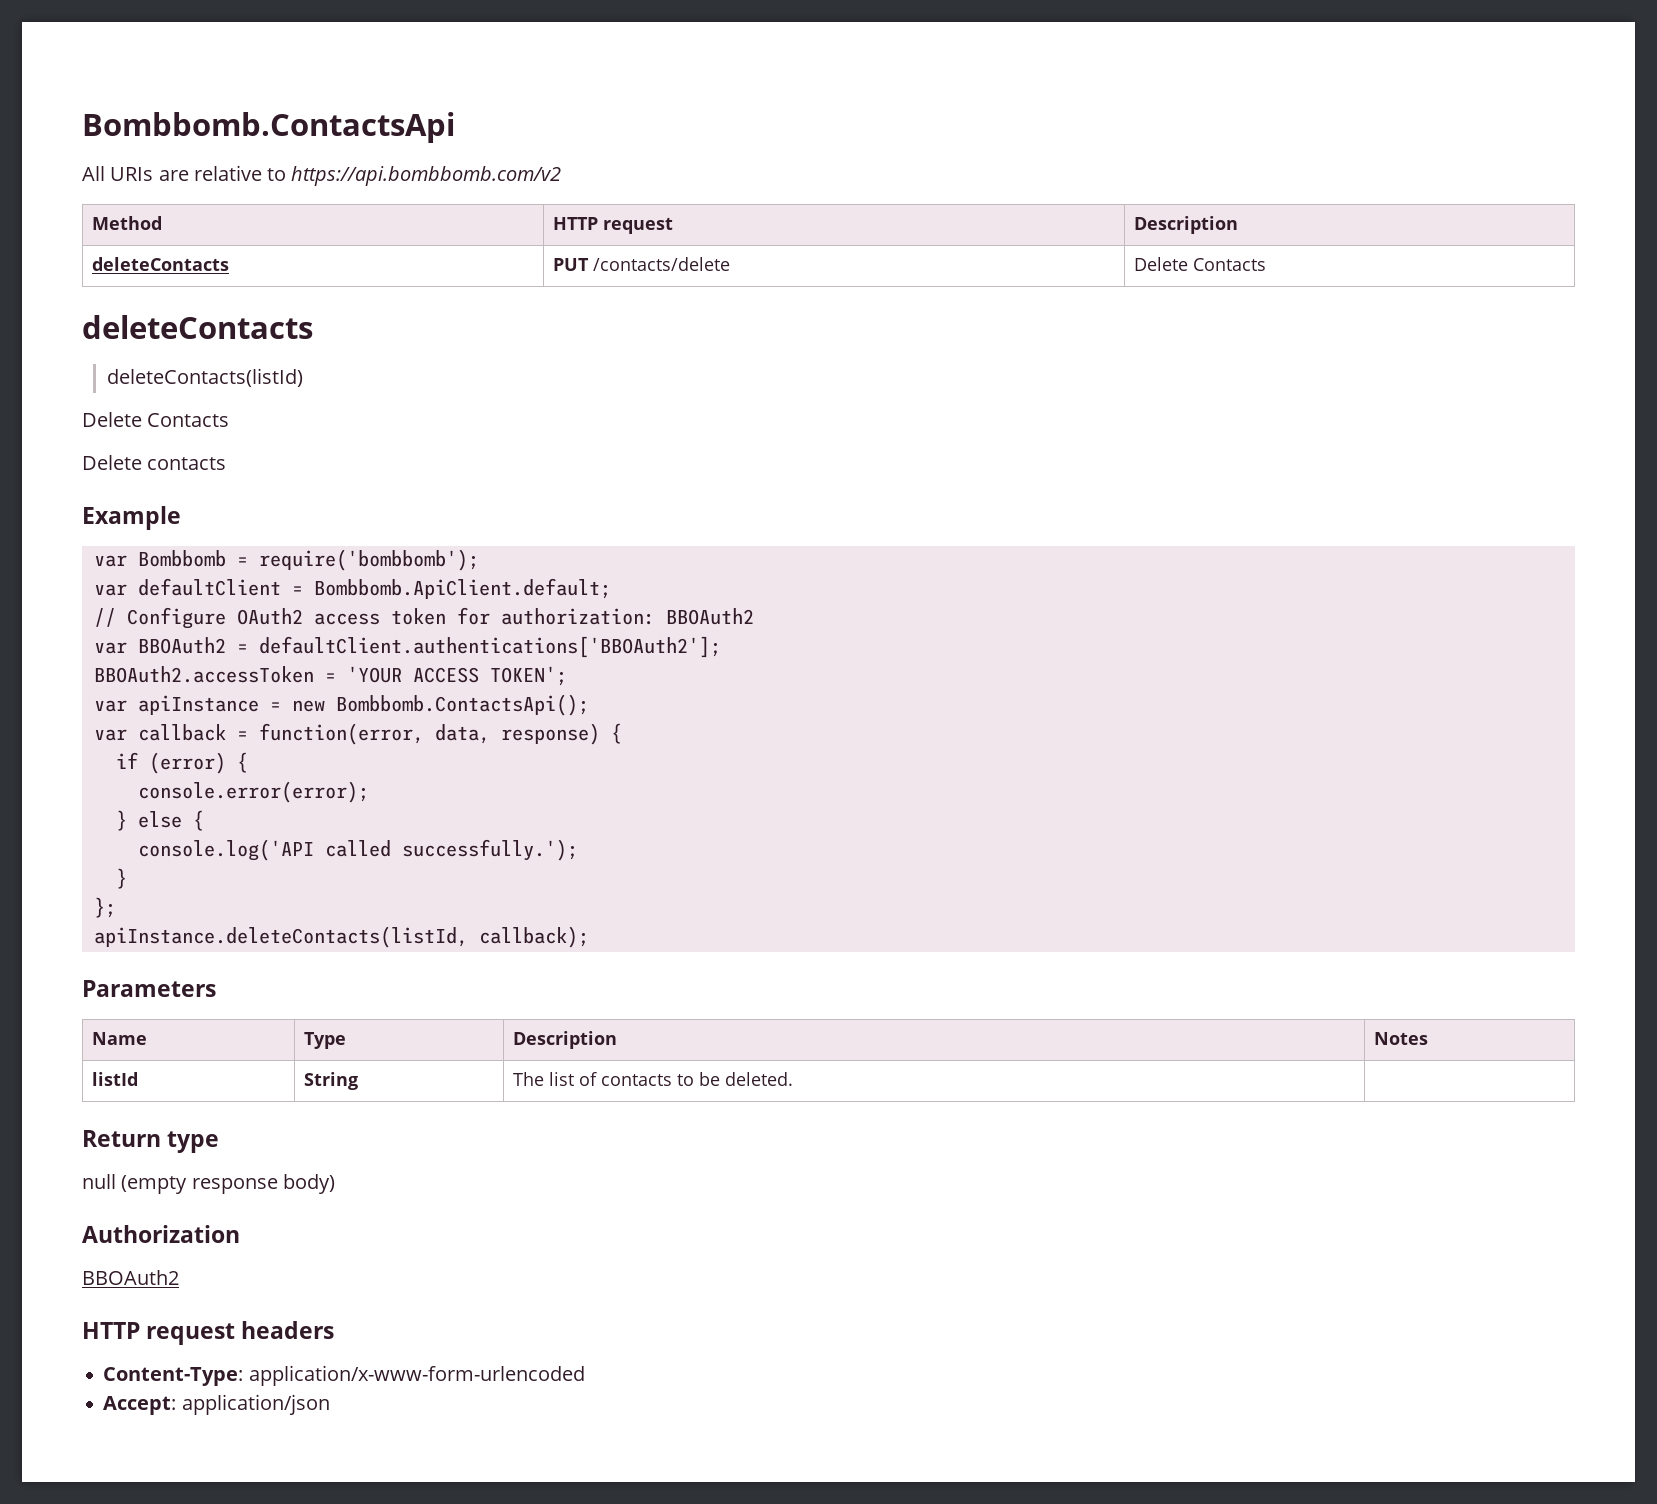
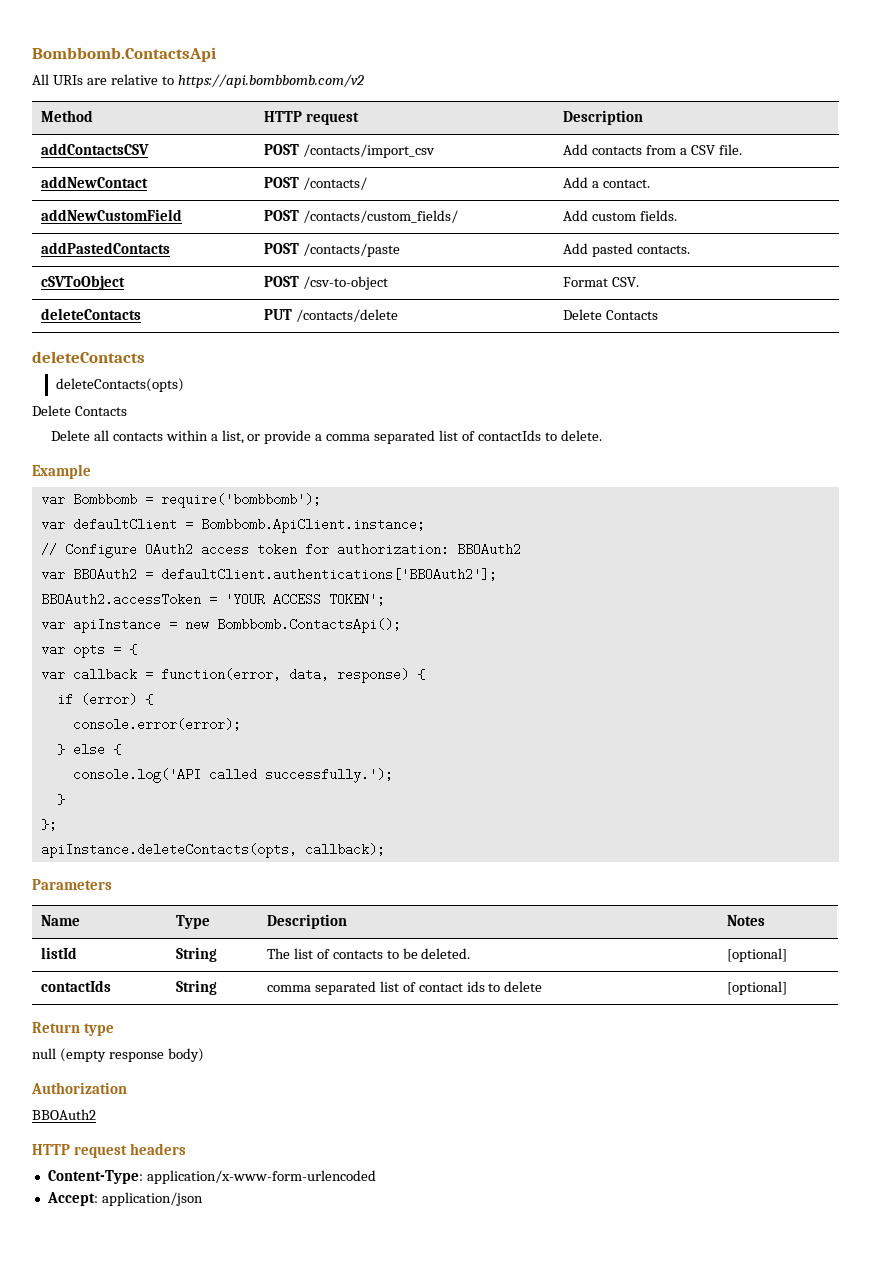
+ addContactsCSV | POST /contacts/import_csv | Add contacts from a CSV file.
+ addNewContact | POST /contacts/ | Add a contact.
+ addNewCustomField | POST /contacts/custom_fields/ | Add custom fields.
+ addPastedContacts | POST /contacts/paste | Add pasted contacts.
+ cSVToObject | POST /csv-to-object | Format CSV.
- deleteContacts(listId)
+ deleteContacts(opts)
- Delete contacts
+ Delete all contacts within a list, or provide a comma separated list of contactIds to delete.
- var defaultClient = Bombbomb.ApiClient.default;
+ var defaultClient = Bombbomb.ApiClient.instance;
+ var opts = {
- apiInstance.deleteContacts(listId, callback);
+ apiInstance.deleteContacts(opts, callback);
- listId | String | The list of contacts to be deleted. |
+ listId | String | The list of contacts to be deleted. | [optional]
+ contactIds | String | comma separated list of contact ids to delete | [optional]

